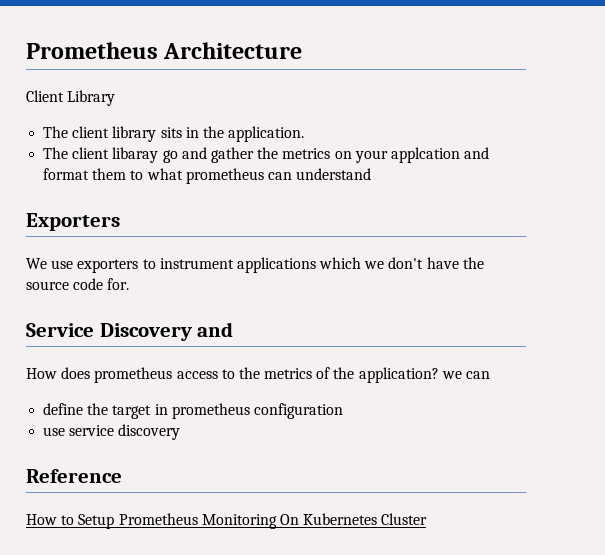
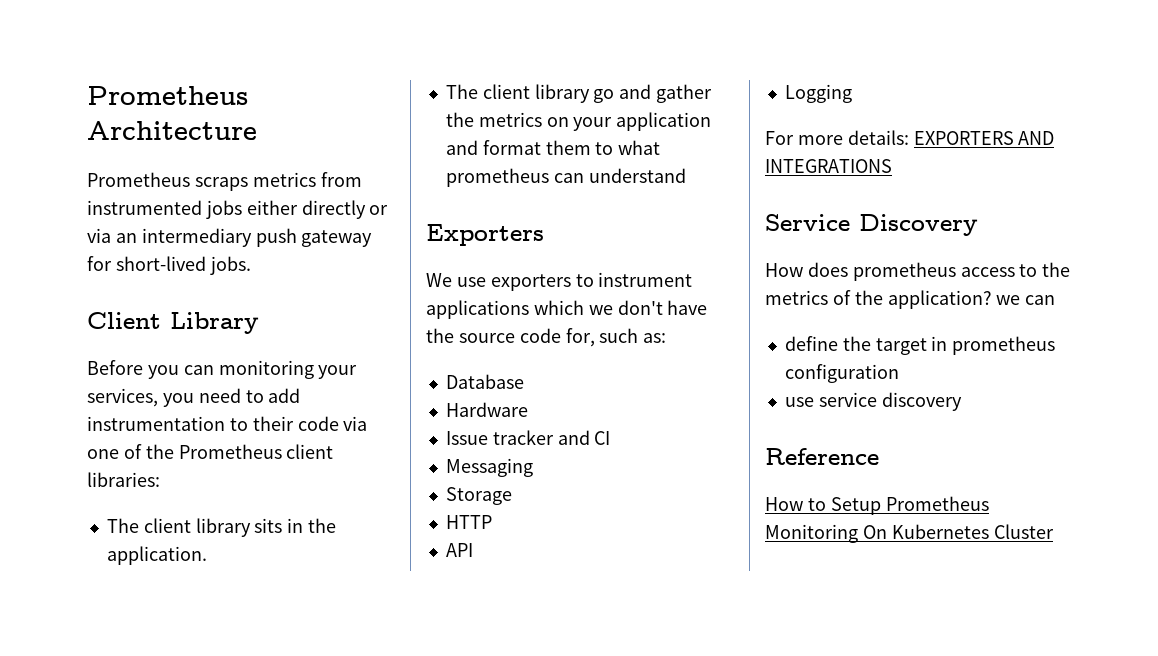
+ Prometheus scraps metrics from instrumented jobs either directly or via an intermediary push gateway for short-lived jobs.
  Client Library
+ Before you can monitoring your services, you need to add instrumentation to their code via one of the Prometheus client libraries:
- The client libaray go and gather the metrics on your applcation and format them to what prometheus can understand
+ The client library go and gather the metrics on your application and format them to what prometheus can understand
- We use exporters to instrument applications which we don't have the source code for.
+ We use exporters to instrument applications which we don't have the source code for, such as:
+ Database
+ Hardware
+ Issue tracker and CI
+ Messaging
+ Storage
+ HTTP
+ API
+ Logging
+ For more details: EXPORTERS AND INTEGRATIONS
- Service Discovery and
+ Service Discovery

